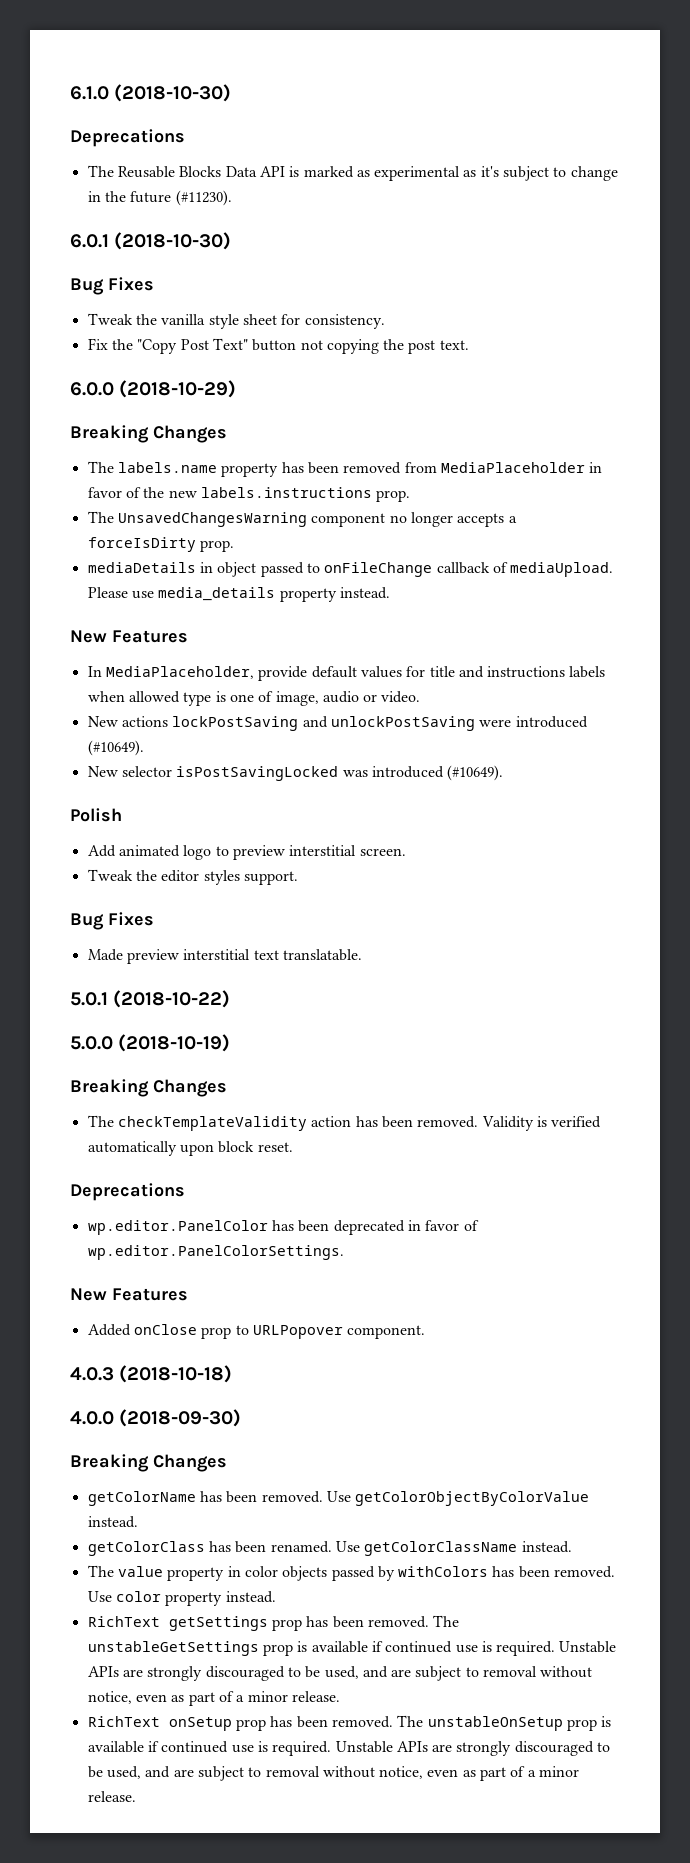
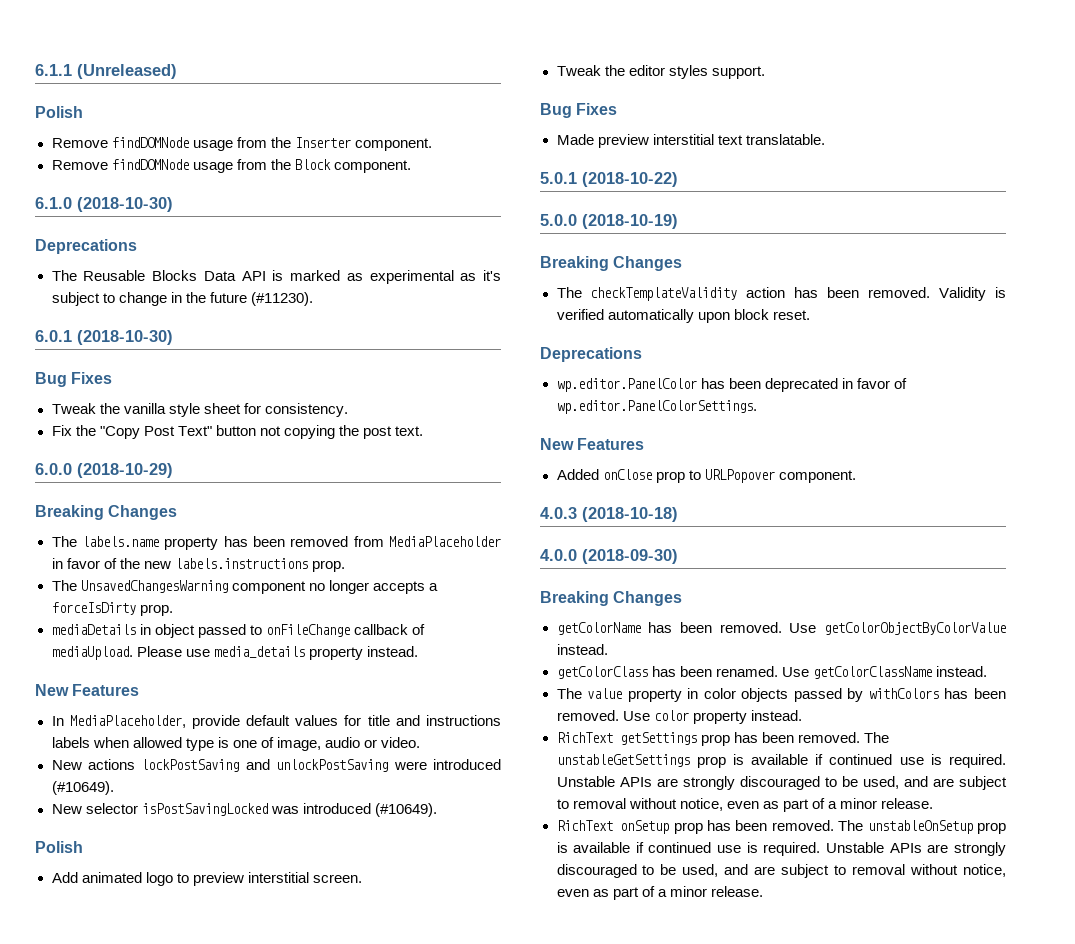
+ 6.1.1 (Unreleased)
+ Polish
+ Remove findDOMNode usage from the Inserter component.
+ Remove findDOMNode usage from the Block component.

